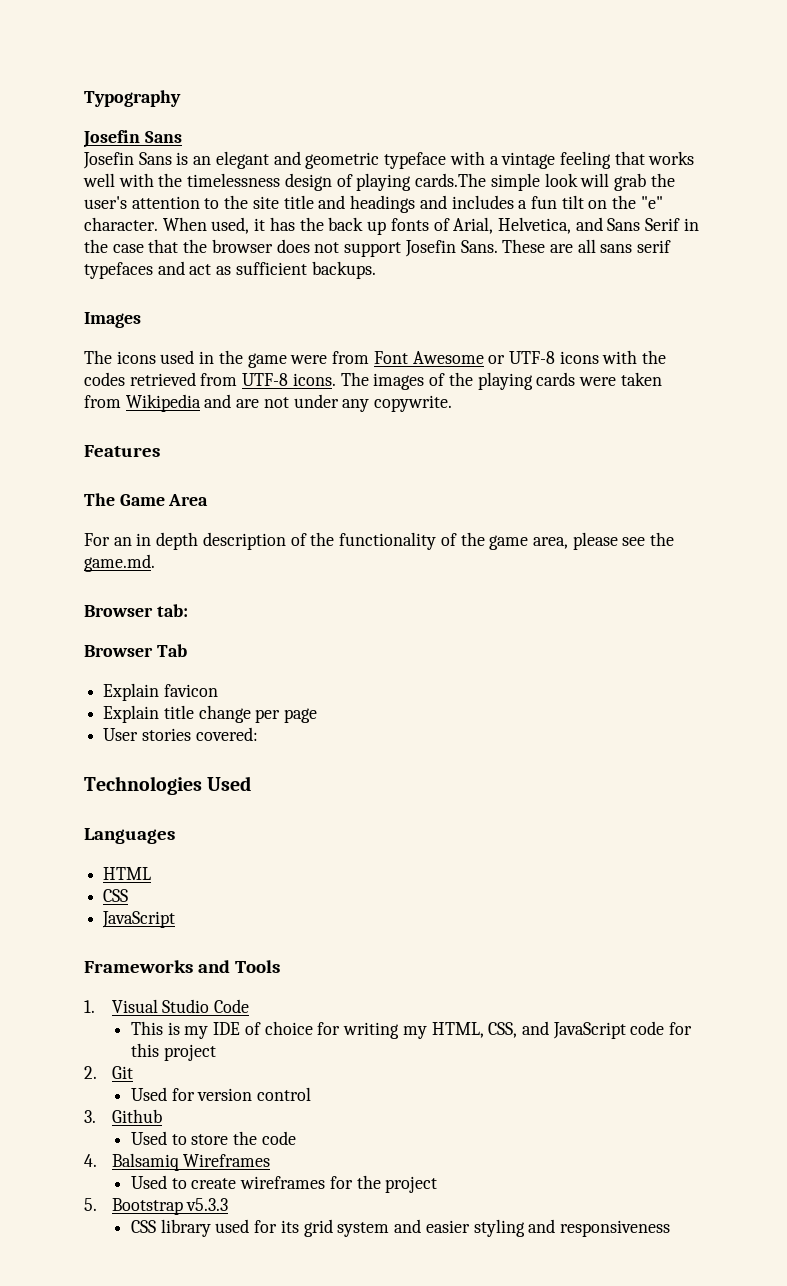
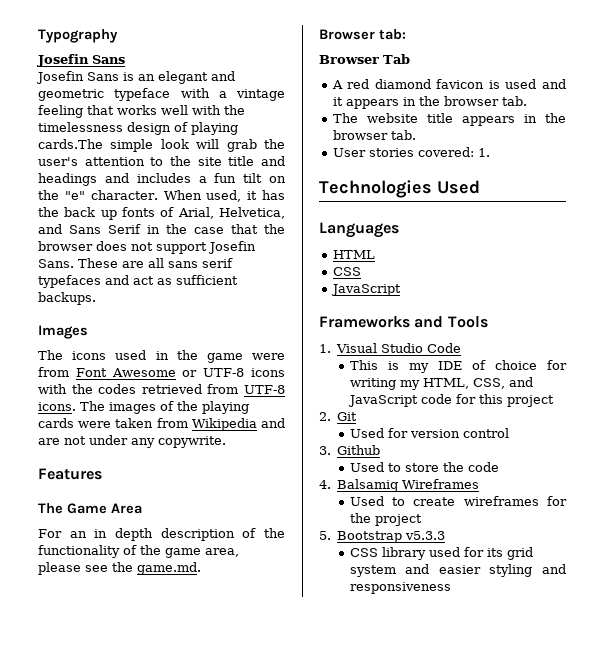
- Explain favicon
- Explain title change per page
+ A red diamond favicon is used and it appears in the browser tab.
+ The website title appears in the browser tab.
- User stories covered:
+ User stories covered: 1.

